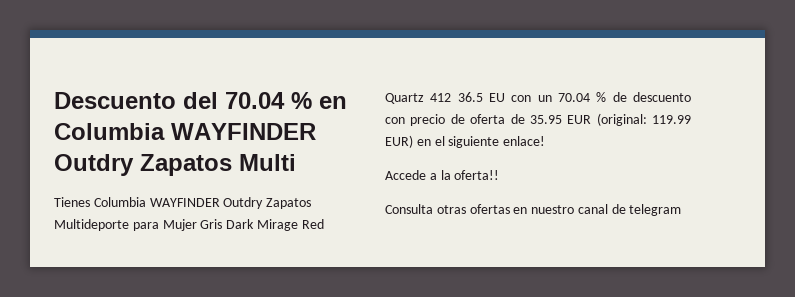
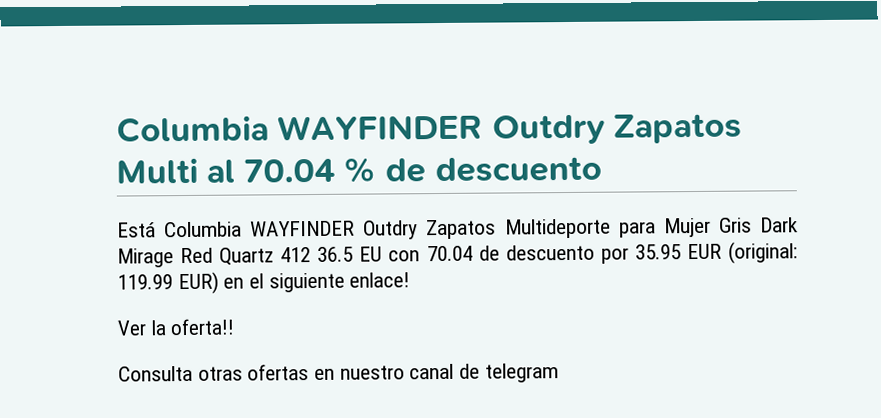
- Descuento del 70.04 % en Columbia WAYFINDER Outdry Zapatos Multi
- Tienes Columbia WAYFINDER Outdry Zapatos Multideporte para Mujer Gris Dark Mirage Red Quartz 412 36.5 EU con un 70.04 % de descuento con precio de oferta de 35.95 EUR (original: 119.99 EUR) en el siguiente enlace!
+ Columbia WAYFINDER Outdry Zapatos Multi al 70.04 % de descuento
+ Está Columbia WAYFINDER Outdry Zapatos Multideporte para Mujer Gris Dark Mirage Red Quartz 412 36.5 EU con 70.04 de descuento por 35.95 EUR (original: 119.99 EUR) en el siguiente enlace!
- Accede a la oferta!!
+ Ver la oferta!!

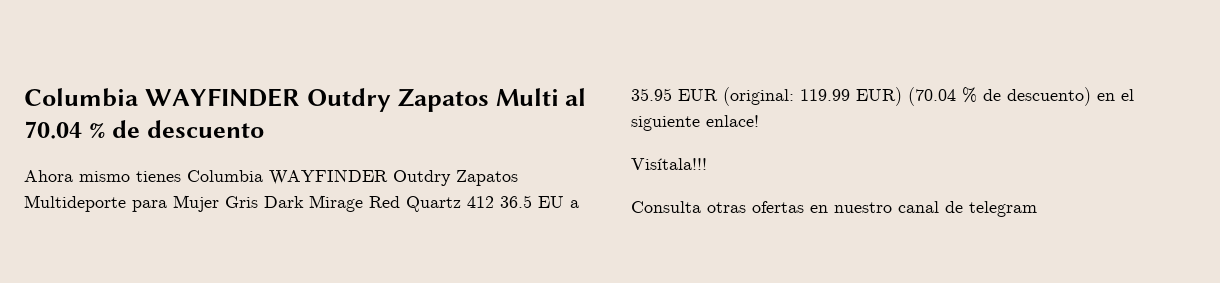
- Está Columbia WAYFINDER Outdry Zapatos Multideporte para Mujer Gris Dark Mirage Red Quartz 412 36.5 EU con 70.04 de descuento por 35.95 EUR (original: 119.99 EUR) en el siguiente enlace!
+ Ahora mismo tienes Columbia WAYFINDER Outdry Zapatos Multideporte para Mujer Gris Dark Mirage Red Quartz 412 36.5 EU a 35.95 EUR (original: 119.99 EUR) (70.04 % de descuento) en el siguiente enlace!
- Ver la oferta!!
+ Visítala!!!

